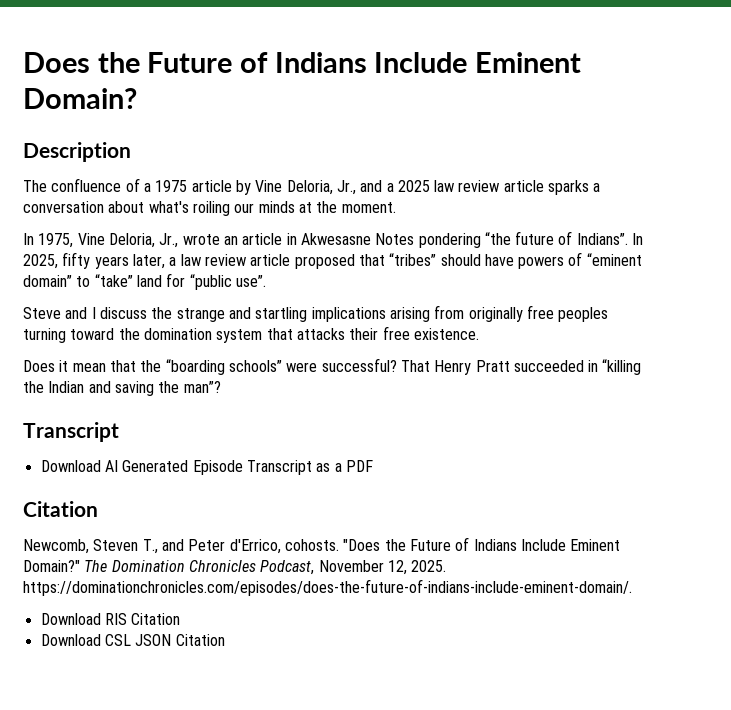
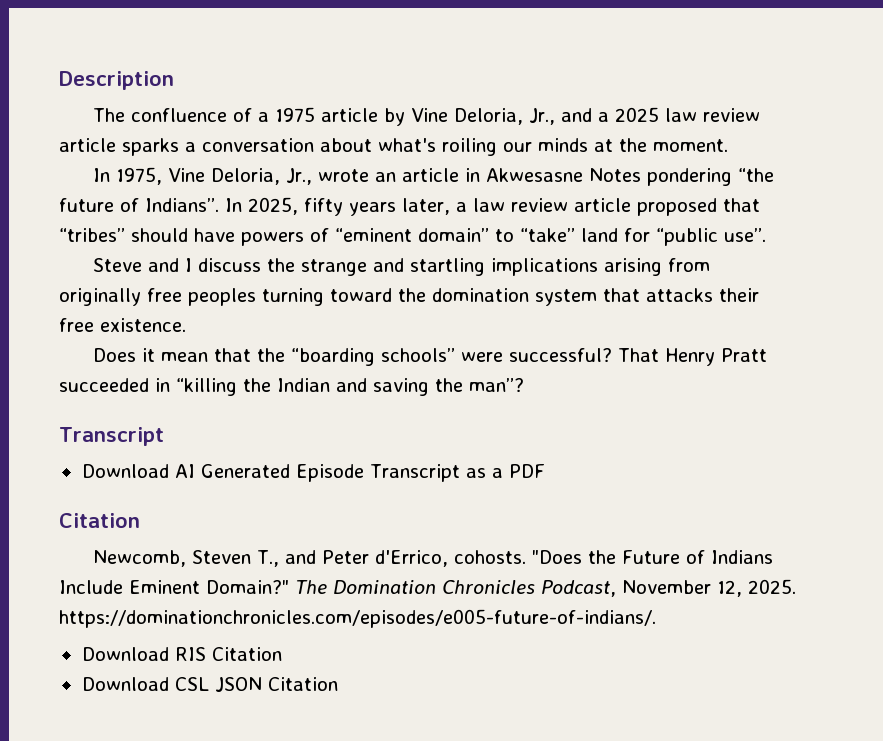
- Does the Future of Indians Include Eminent Domain?
- The Domination Chronicles Podcast, November 12, 2025. https://dominationchronicles.com/episodes/does-the-future-of-indians-include-eminent-domain/.
+ The Domination Chronicles Podcast, November 12, 2025. https://dominationchronicles.com/episodes/e005-future-of-indians/.

